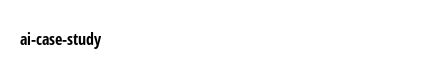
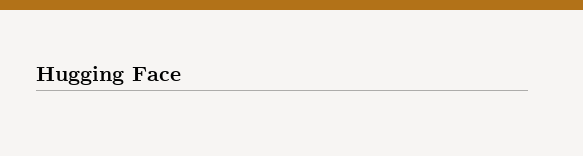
- ai-case-study
+ Hugging Face

